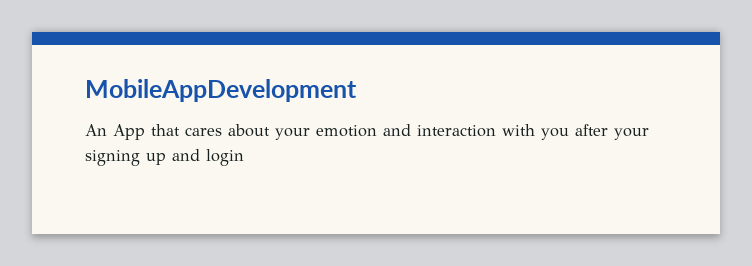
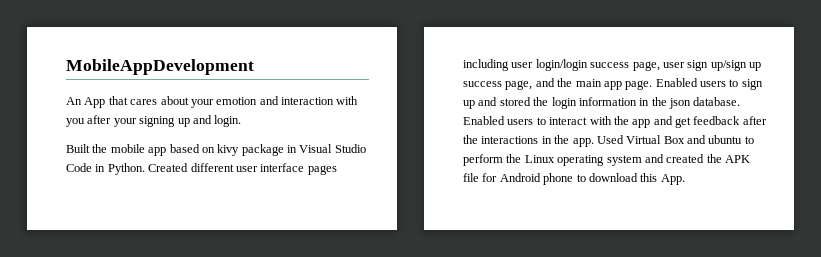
- An App that cares about your emotion and interaction with you after your signing up and login
+ An App that cares about your emotion and interaction with you after your signing up and login.
+ Built the mobile app based on kivy package in Visual Studio Code in Python. Created different user interface pages including user login/login success page, user sign up/sign up success page, and the main app page. Enabled users to sign up and stored the login information in the json database. Enabled users to interact with the app and get feedback after the interactions in the app. Used Virtual Box and ubuntu to perform the Linux operating system and created the APK file for Android phone to download this App.

